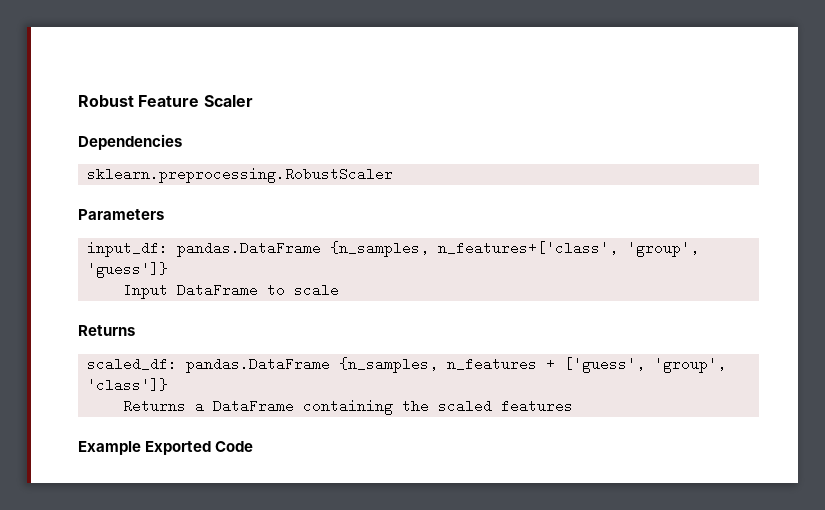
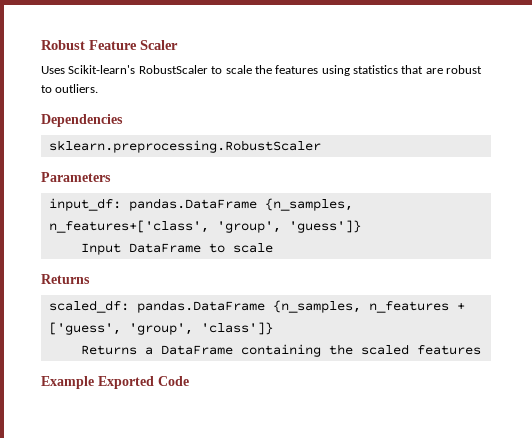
+ Uses Scikit-learn's RobustScaler to scale the features using statistics that are robust to outliers.

